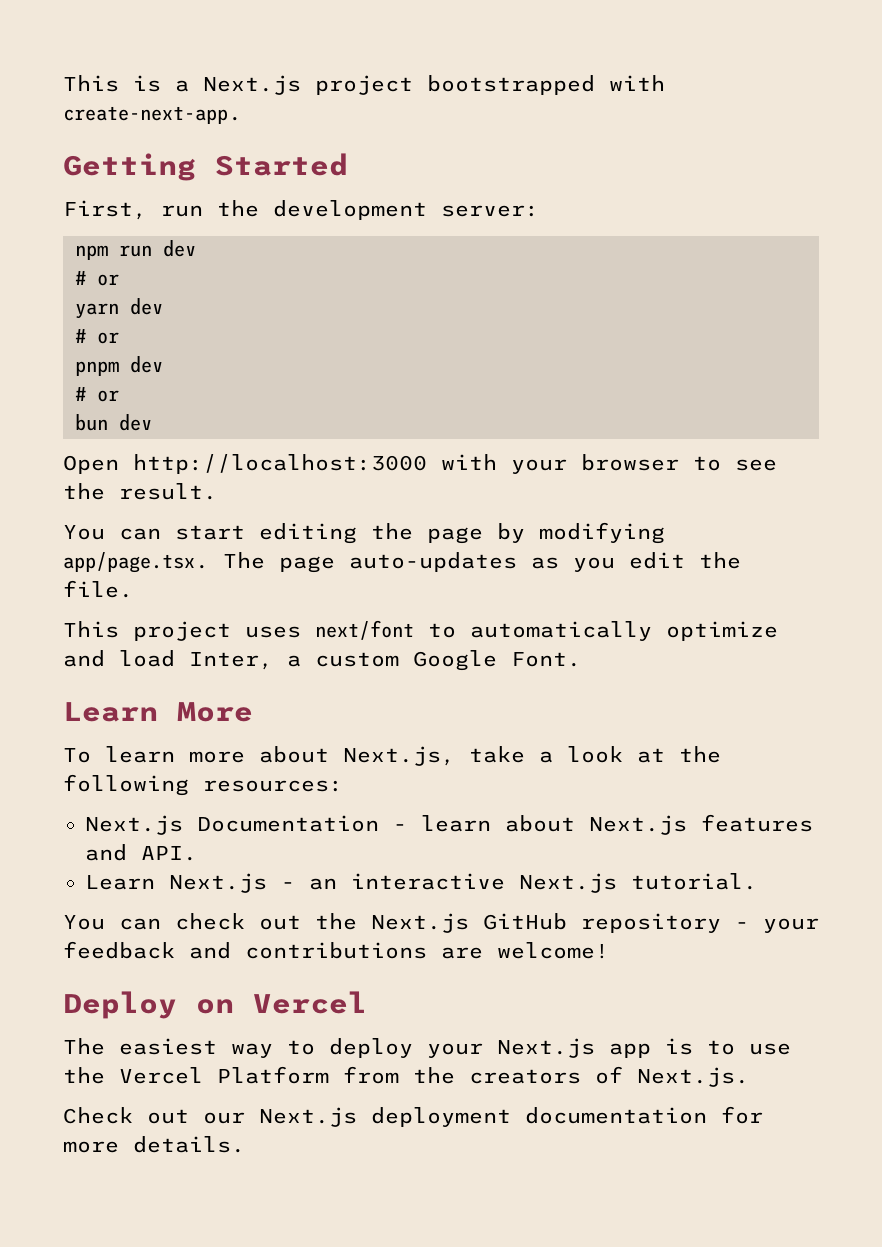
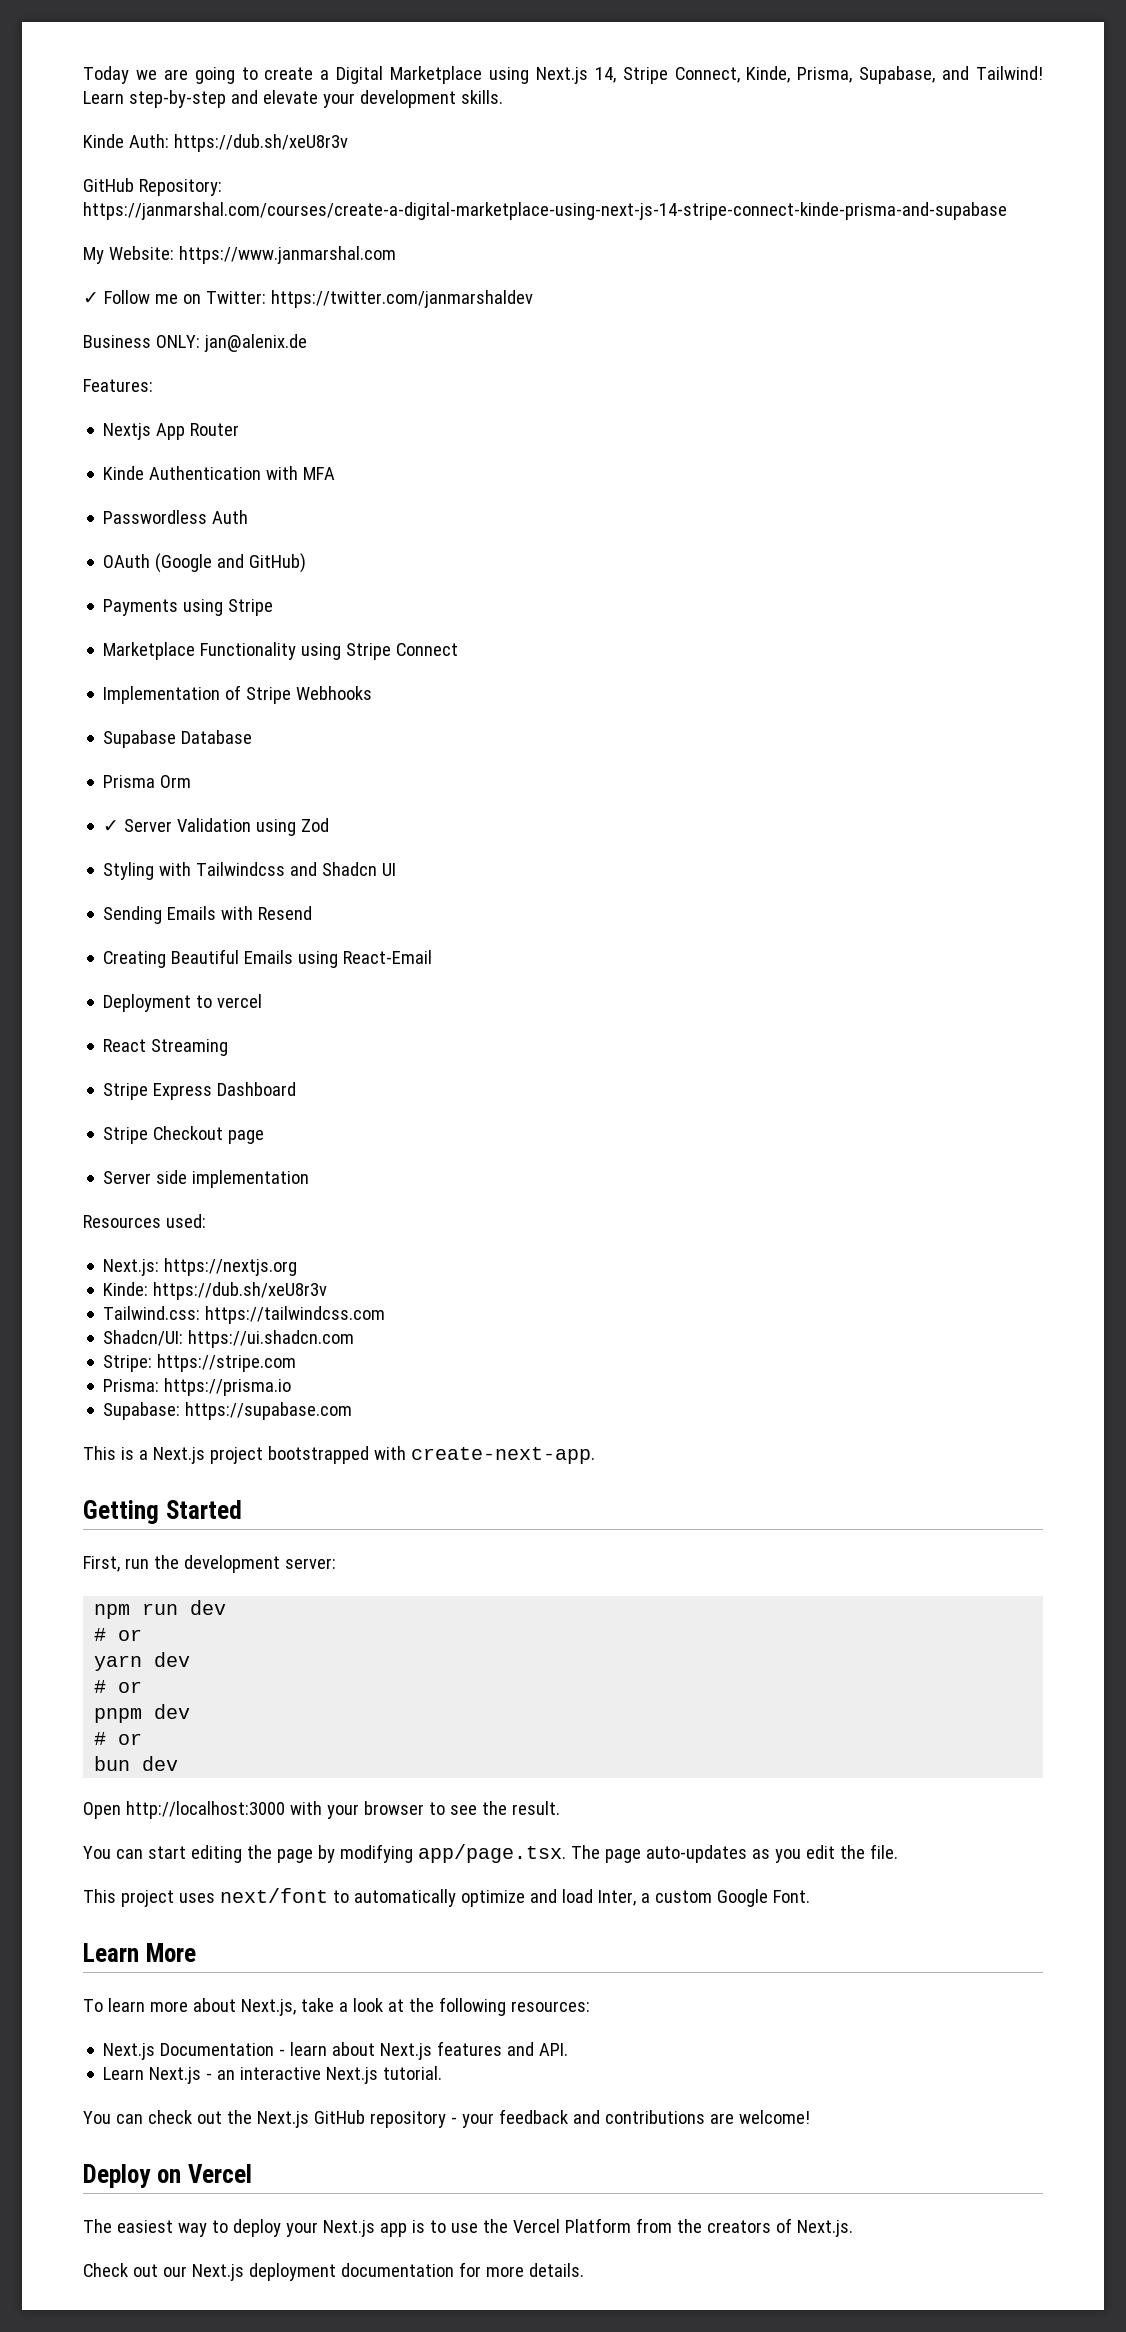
+ Today we are going to create a Digital Marketplace using Next.js 14, Stripe Connect, Kinde, Prisma, Supabase, and Tailwind! Learn step-by-step and elevate your development skills.
+ Kinde Auth: https://dub.sh/xeU8r3v
+ GitHub Repository: https://janmarshal.com/courses/create-a-digital-marketplace-using-next-js-14-stripe-connect-kinde-prisma-and-supabase
+ My Website: https://www.janmarshal.com
+ ✓ Follow me on Twitter: https://twitter.com/janmarshaldev
+ Business ONLY: jan@alenix.de
+ Features:
+ Nextjs App Router
+ Kinde Authentication with MFA
+ Passwordless Auth
+ OAuth (Google and GitHub)
+ Payments using Stripe
+ Marketplace Functionality using Stripe Connect
+ Implementation of Stripe Webhooks
+ Supabase Database
+ Prisma Orm
+ ✓ Server Validation using Zod
+ Styling with Tailwindcss and Shadcn UI
+ Sending Emails with Resend
+ Creating Beautiful Emails using React-Email
+ Deployment to vercel
+ React Streaming
+ Stripe Express Dashboard
+ Stripe Checkout page
+ Server side implementation
+ Resources used:
+ Next.js: https://nextjs.org
+ Kinde: https://dub.sh/xeU8r3v
+ Tailwind.css: https://tailwindcss.com
+ Shadcn/UI: https://ui.shadcn.com
+ Stripe: https://stripe.com
+ Prisma: https://prisma.io
+ Supabase: https://supabase.com

